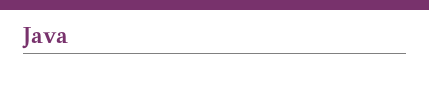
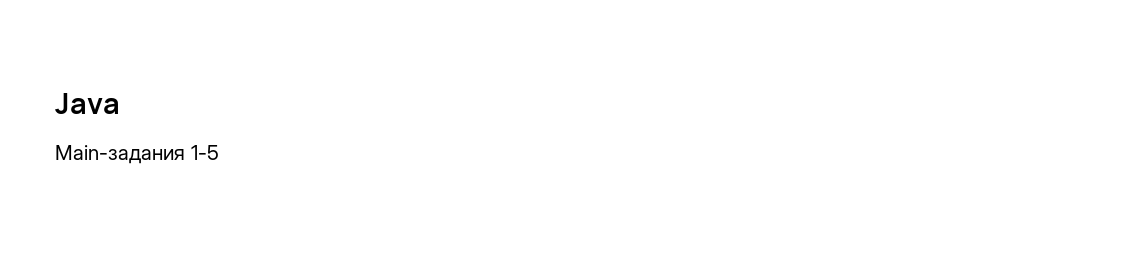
+ Main-задания 1-5

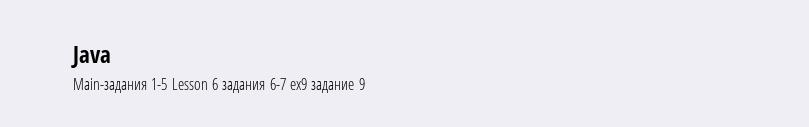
- Main-задания 1-5
+ Main-задания 1-5 Lesson 6 задания 6-7 ex9 задание 9

